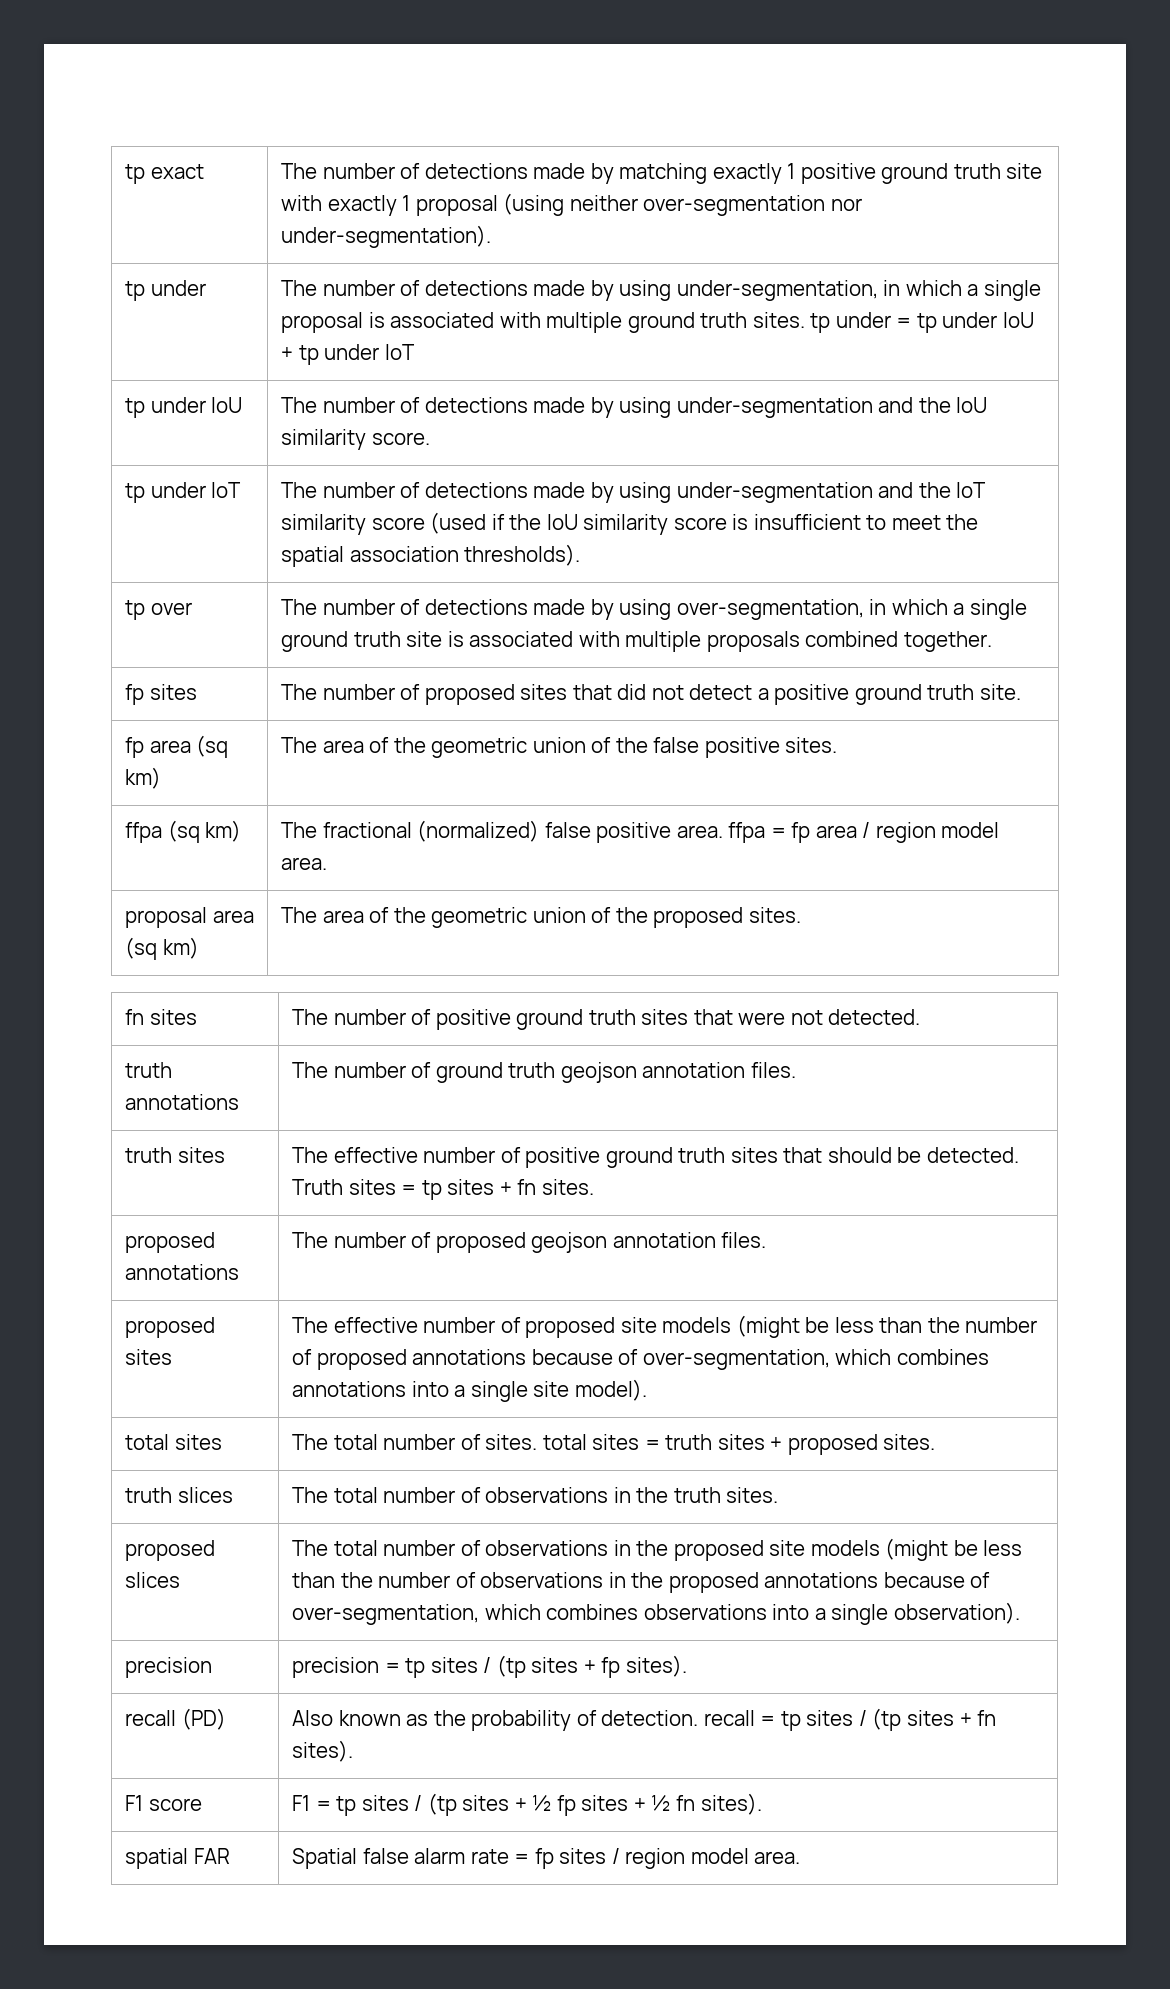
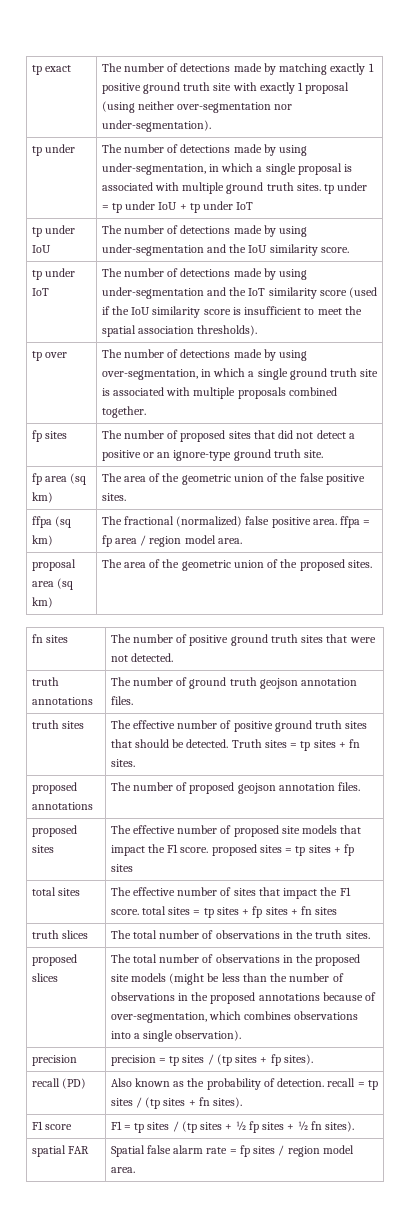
- fp sites | The number of proposed sites that did not detect a positive ground truth site.
+ fp sites | The number of proposed sites that did not detect a positive or an ignore-type ground truth site.
- proposed sites | The effective number of proposed site models (might be less than the number of proposed annotations because of over-segmentation, which combines annotations into a single site model).
+ proposed sites | The effective number of proposed site models that impact the F1 score. proposed sites = tp sites + fp sites
- total sites | The total number of sites. total sites = truth sites + proposed sites.
+ total sites | The effective number of sites that impact the F1 score. total sites = tp sites + fp sites + fn sites

